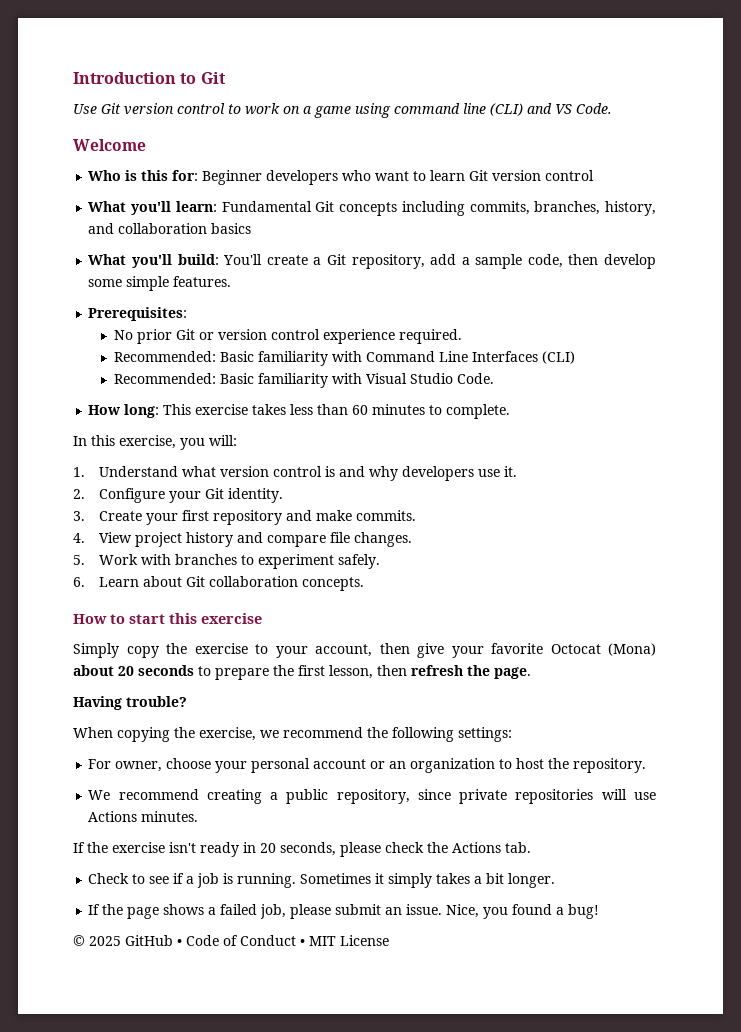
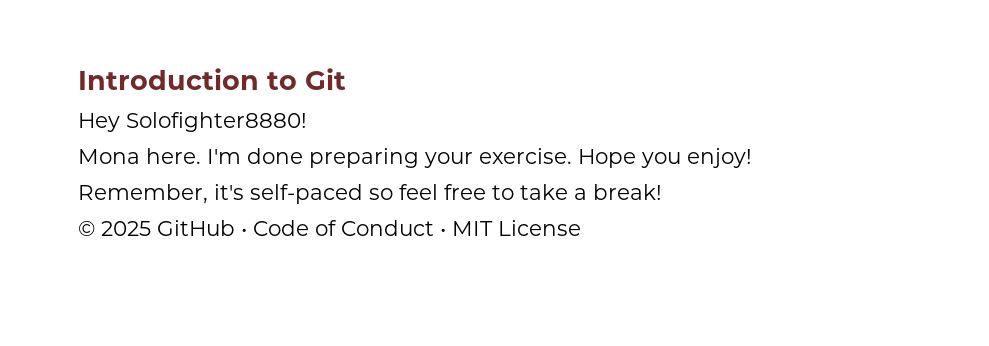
- Use Git version control to work on a game using command line (CLI) and VS Code.
- Welcome
- Who is this for: Beginner developers who want to learn Git version control
- What you'll learn: Fundamental Git concepts including commits, branches, history, and collaboration basics
- What you'll build: You'll create a Git repository, add a sample code, then develop some simple features.
- Prerequisites:
- No prior Git or version control experience required.
- Recommended: Basic familiarity with Command Line Interfaces (CLI)
- Recommended: Basic familiarity with Visual Studio Code.
- How long: This exercise takes less than 60 minutes to complete.
- In this exercise, you will:
- 1. Understand what version control is and why developers use it.
- 2. Configure your Git identity.
- 3. Create your first repository and make commits.
- 4. View project history and compare file changes.
- 5. Work with branches to experiment safely.
- 6. Learn about Git collaboration concepts.
- How to start this exercise
- Simply copy the exercise to your account, then give your favorite Octocat (Mona) about 20 seconds to prepare the first lesson, then refresh the page.
- Having trouble?
- When copying the exercise, we recommend the following settings:
- For owner, choose your personal account or an organization to host the repository.
- We recommend creating a public repository, since private repositories will use Actions minutes.
- If the exercise isn't ready in 20 seconds, please check the Actions tab.
- Check to see if a job is running. Sometimes it simply takes a bit longer.
- If the page shows a failed job, please submit an issue. Nice, you found a bug!
+ Hey Solofighter8880!
+ Mona here. I'm done preparing your exercise. Hope you enjoy!
+ Remember, it's self-paced so feel free to take a break!

